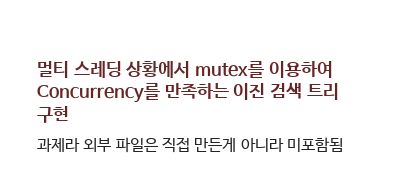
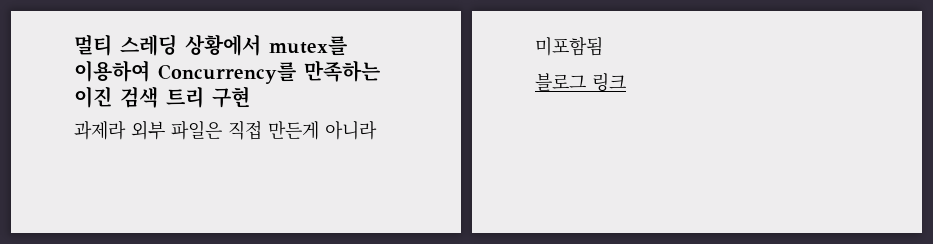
+ 블로그 링크

